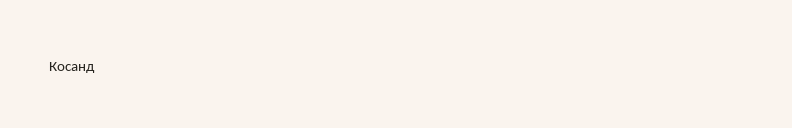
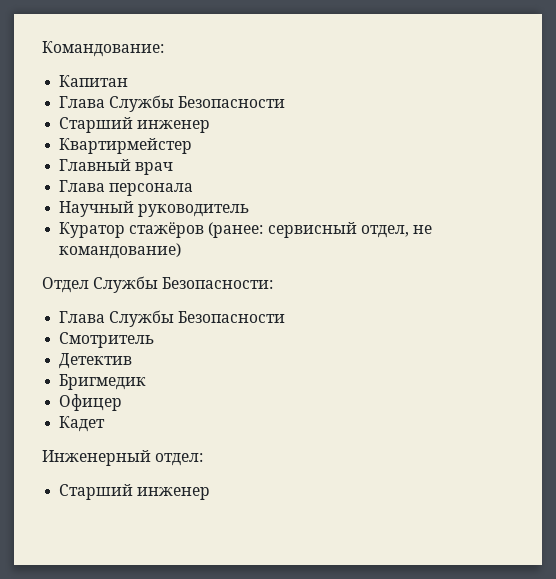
- Косанд
+ Командование:
+ Капитан
+ Глава Службы Безопасности
+ Старший инженер
+ Квартирмейстер
+ Главный врач
+ Глава персонала
+ Научный руководитель
+ Куратор стажёров (ранее: сервисный отдел, не командование)
+ Отдел Службы Безопасности:
+ Глава Службы Безопасности
+ Смотритель
+ Детектив
+ Бригмедик
+ Офицер
+ Кадет
+ Инженерный отдел:
+ Старший инженер

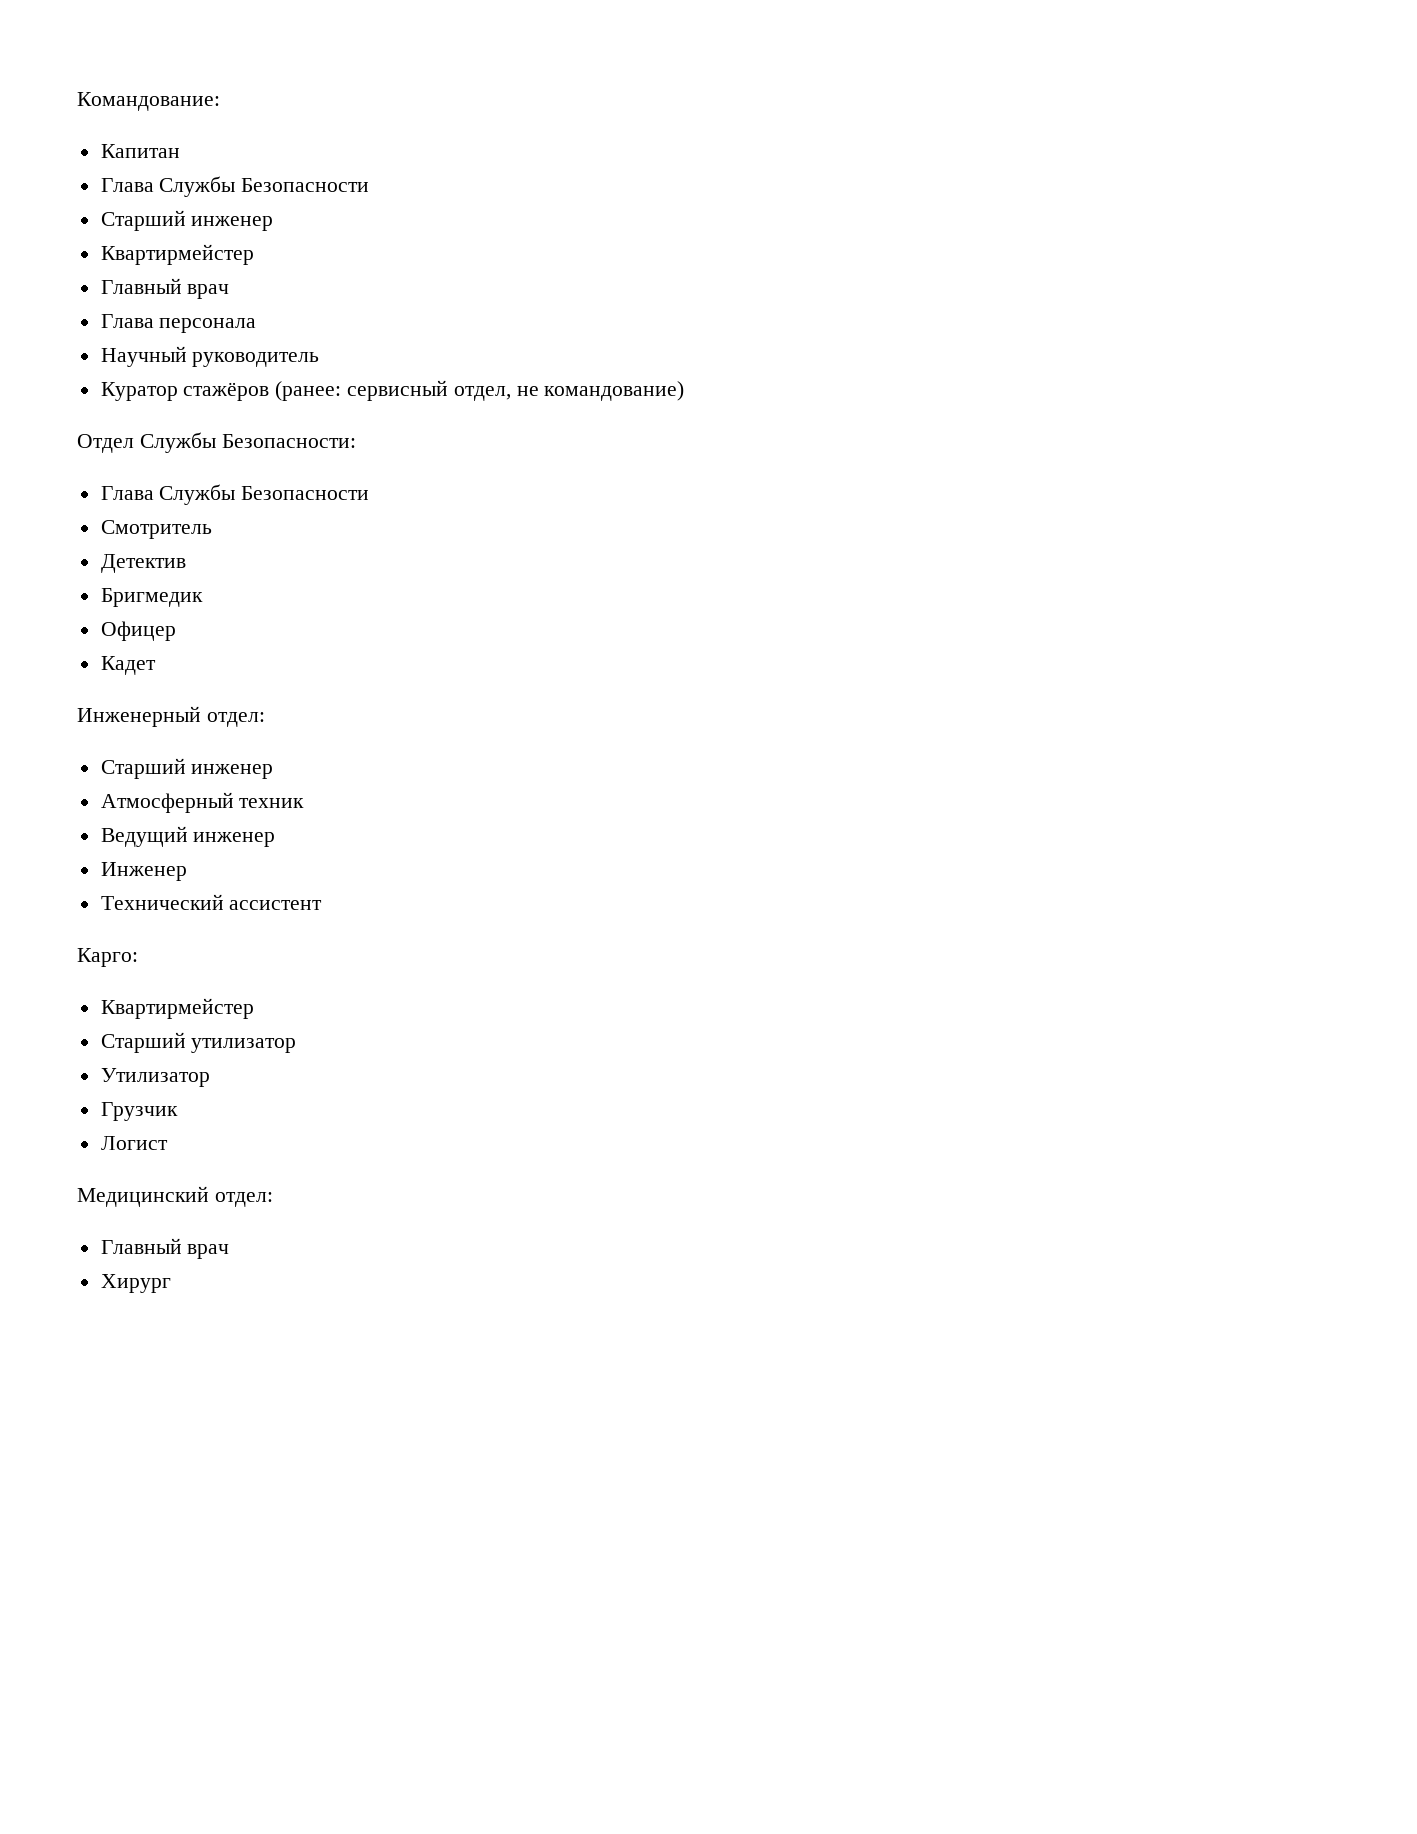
+ Атмосферный техник
+ Ведущий инженер
+ Инженер
+ Технический ассистент
+ Карго:
+ Квартирмейстер
+ Старший утилизатор
+ Утилизатор
+ Грузчик
+ Логист
+ Медицинский отдел:
+ Главный врач
+ Хирург

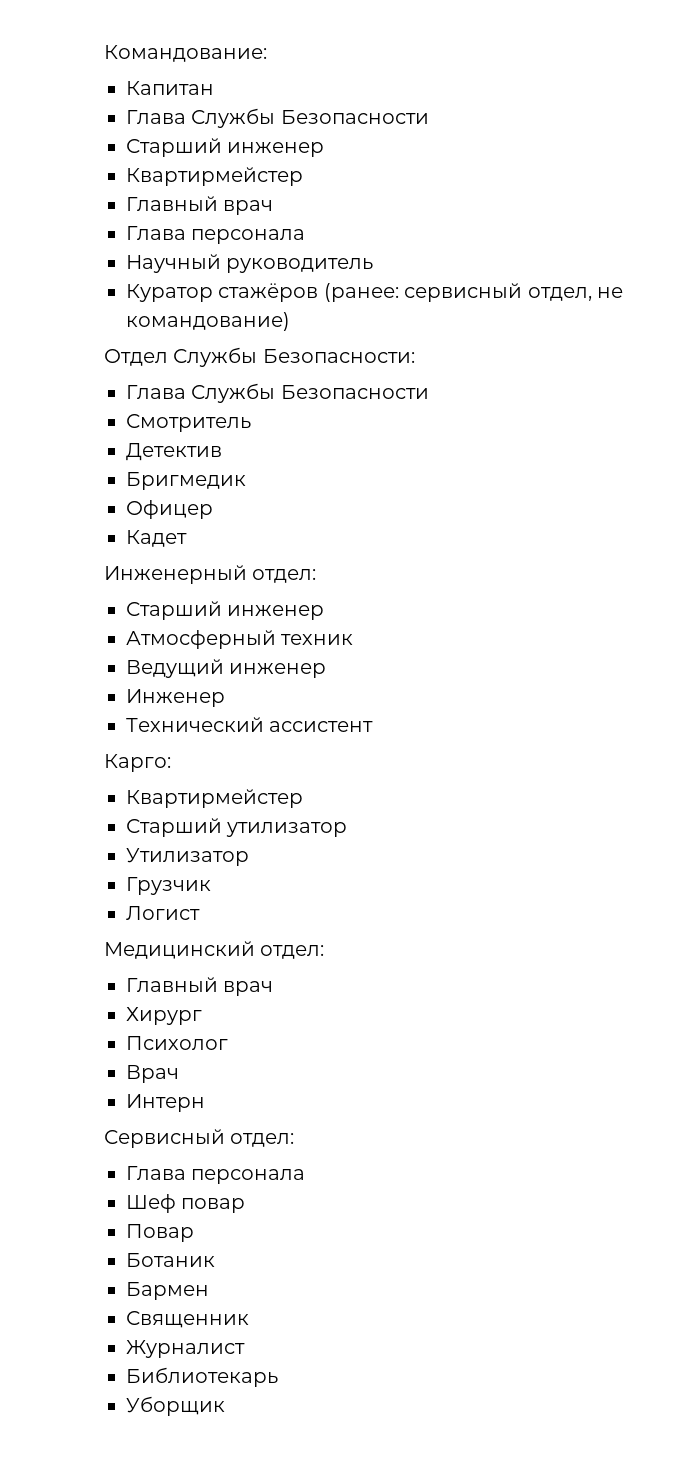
+ Психолог
+ Врач
+ Интерн
+ Сервисный отдел:
+ Глава персонала
+ Шеф повар
+ Повар
+ Ботаник
+ Бармен
+ Священник
+ Журналист
+ Библиотекарь
+ Уборщик

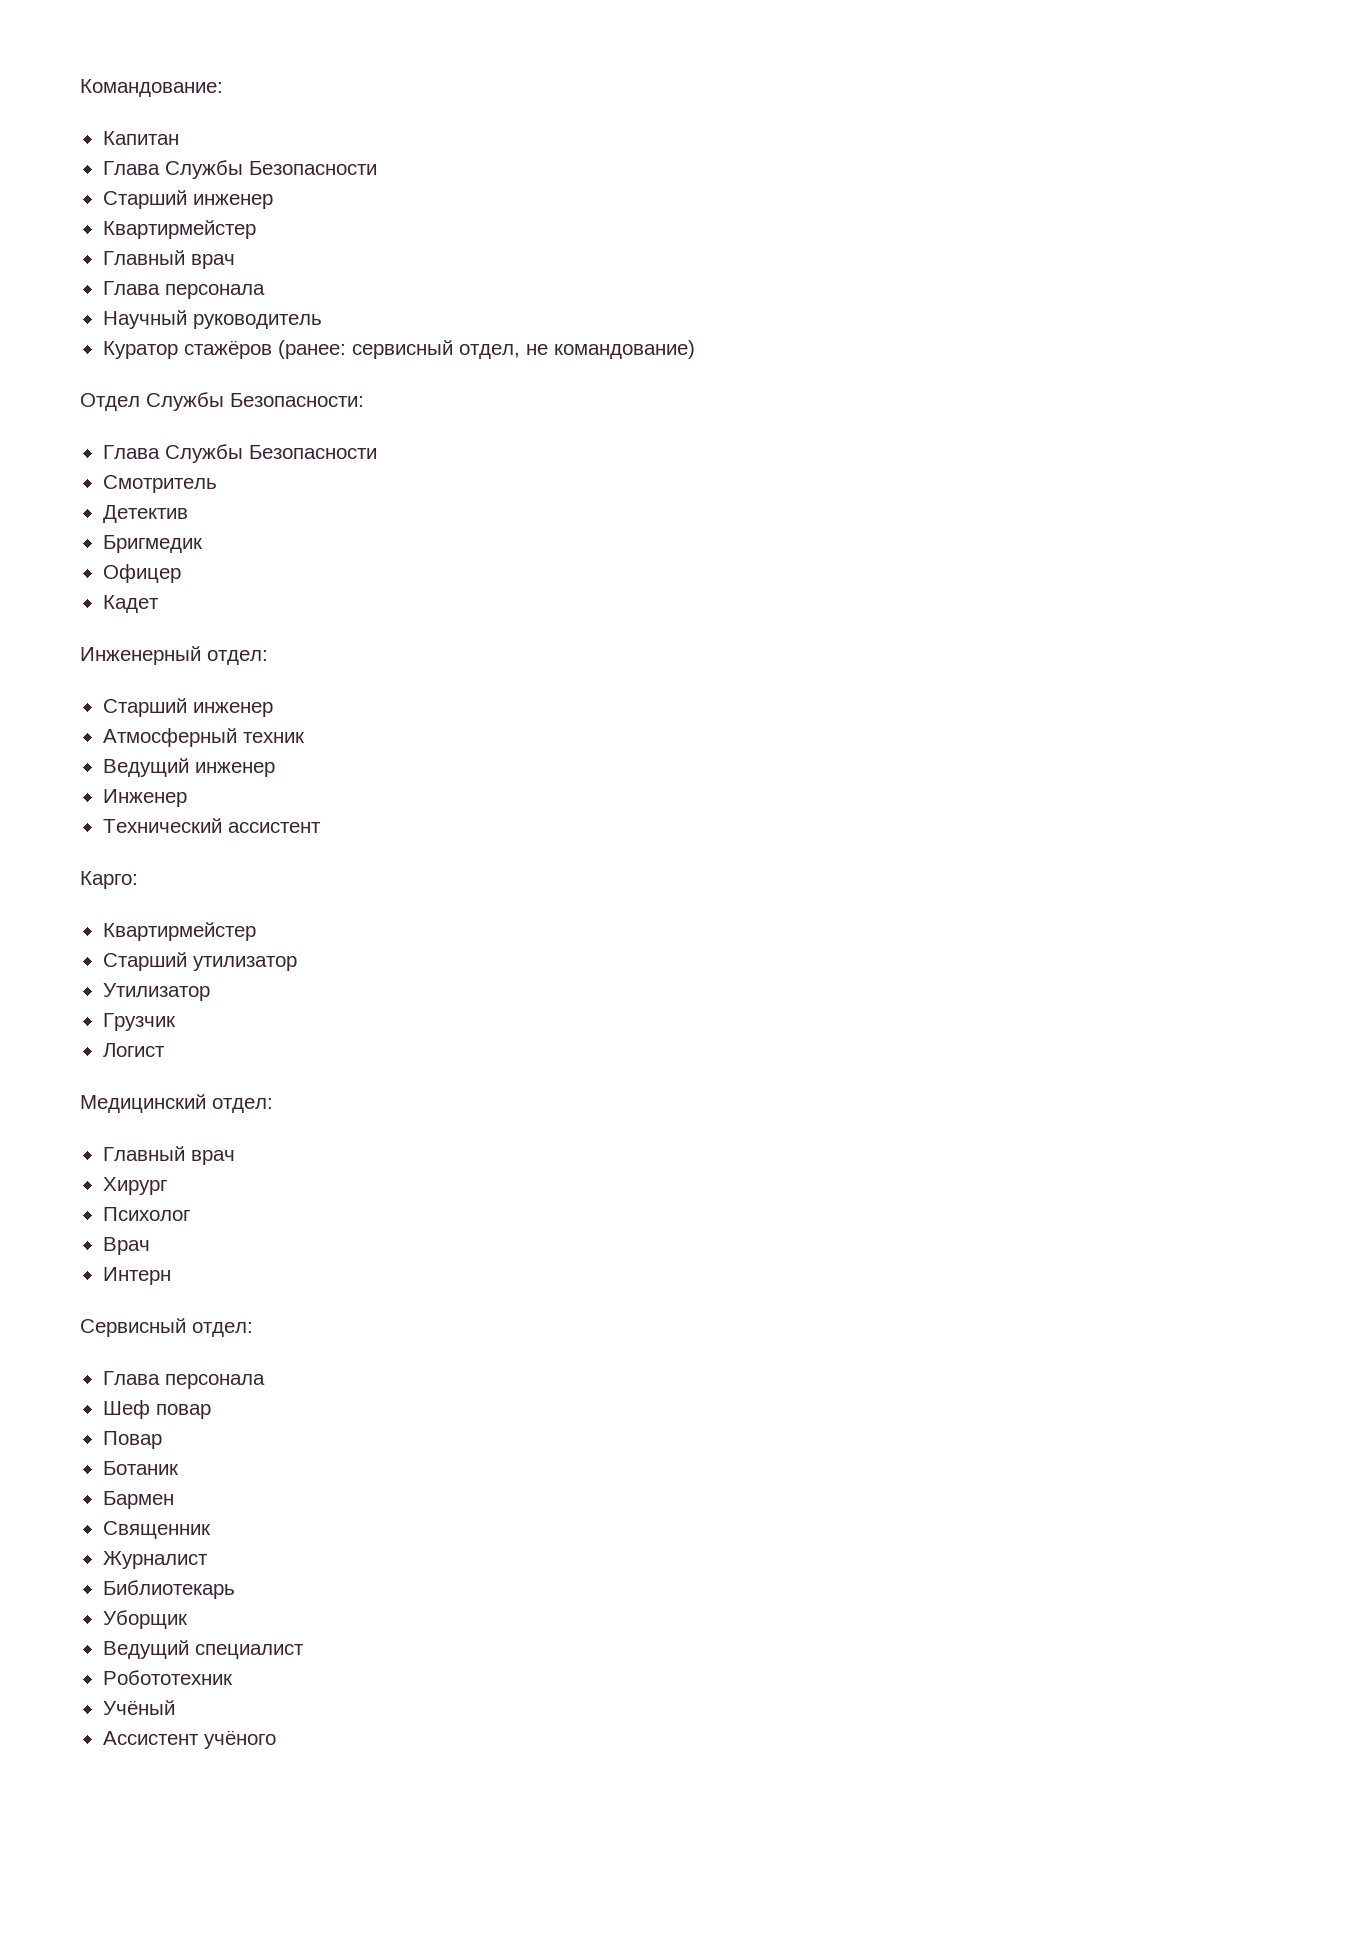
+ Ведущий специалист
+ Робототехник
+ Учёный
+ Ассистент учёного

